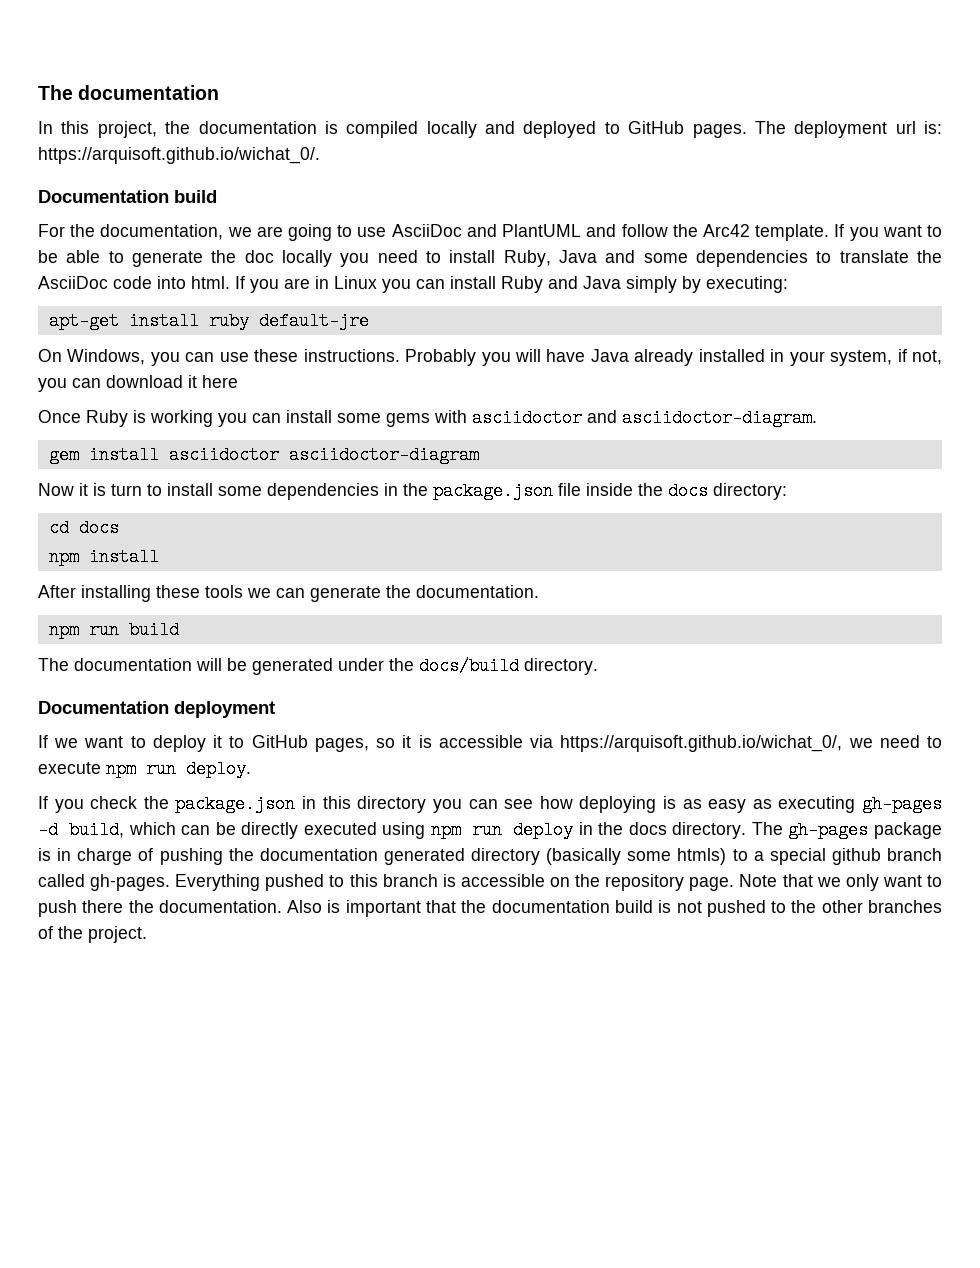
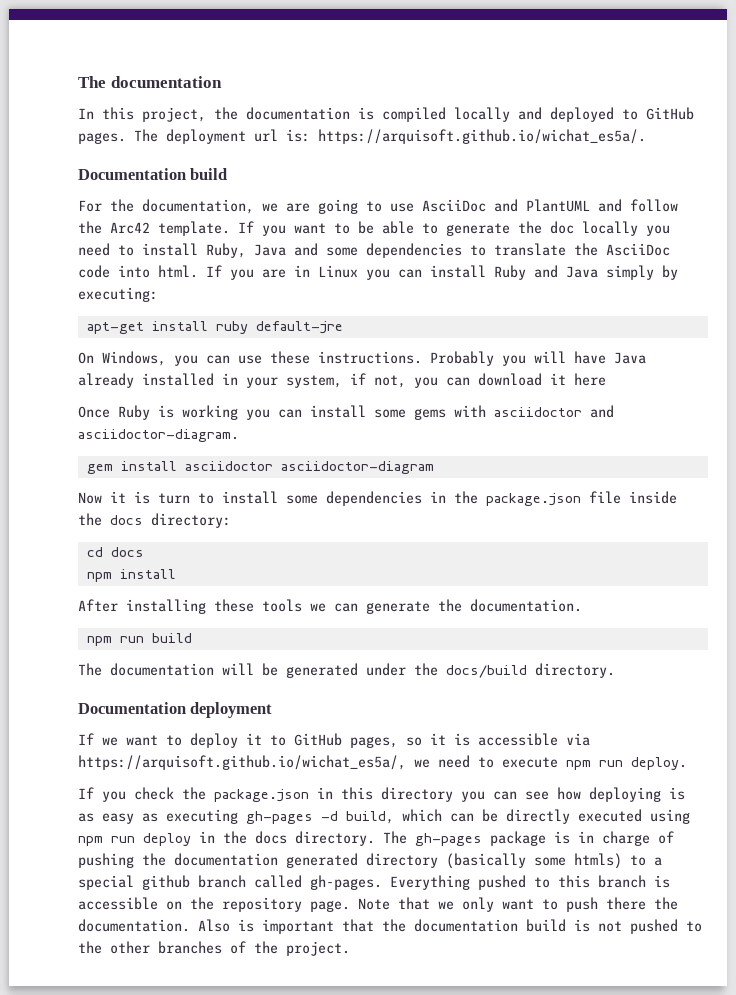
- The deployment url is: https://arquisoft.github.io/wichat_0/.
+ The deployment url is: https://arquisoft.github.io/wichat_es5a/.
- If we want to deploy it to GitHub pages, so it is accessible via https://arquisoft.github.io/wichat_0/, we need to execute npm run deploy.
+ If we want to deploy it to GitHub pages, so it is accessible via https://arquisoft.github.io/wichat_es5a/, we need to execute npm run deploy.

